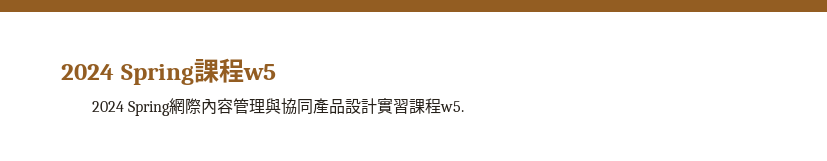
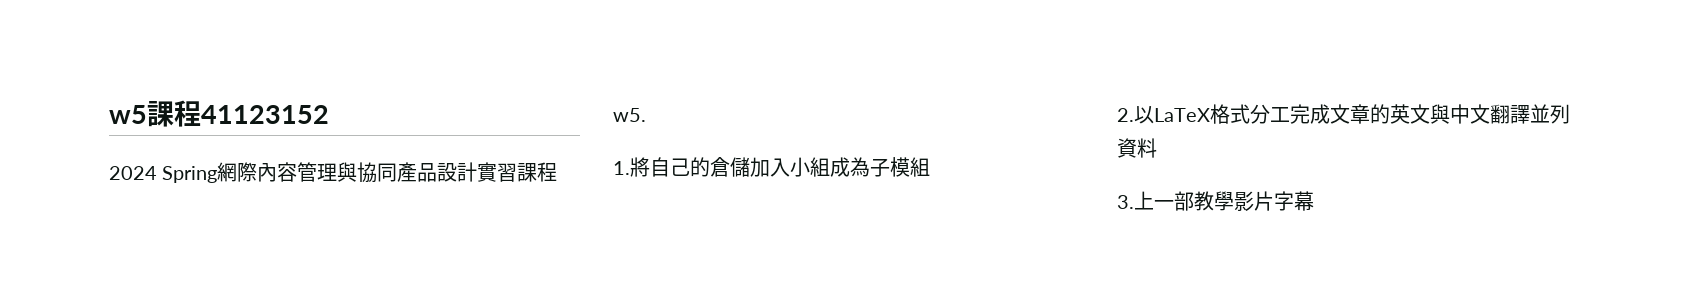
- 2024 Spring課程w5
+ w5課程41123152
+ 1.將自己的倉儲加入小組成為子模組
+ 2.以LaTeX格式分工完成文章的英文與中文翻譯並列資料
+ 3.上一部教學影片字幕

